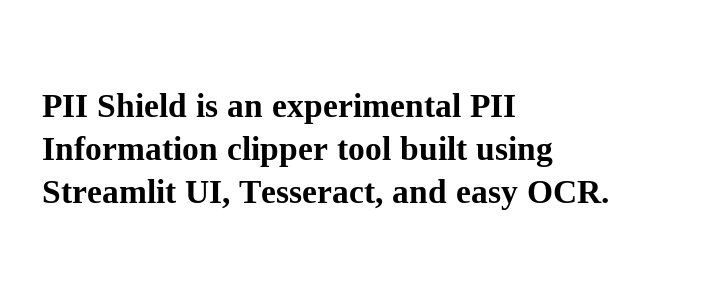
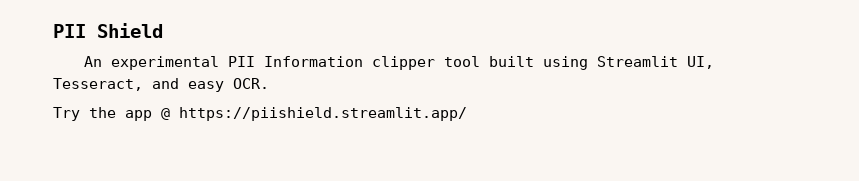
- PII Shield is an experimental PII Information clipper tool built using Streamlit UI, Tesseract, and easy OCR.
+ PII Shield
+ An experimental PII Information clipper tool built using Streamlit UI, Tesseract, and easy OCR.
+ Try the app @ https://piishield.streamlit.app/

